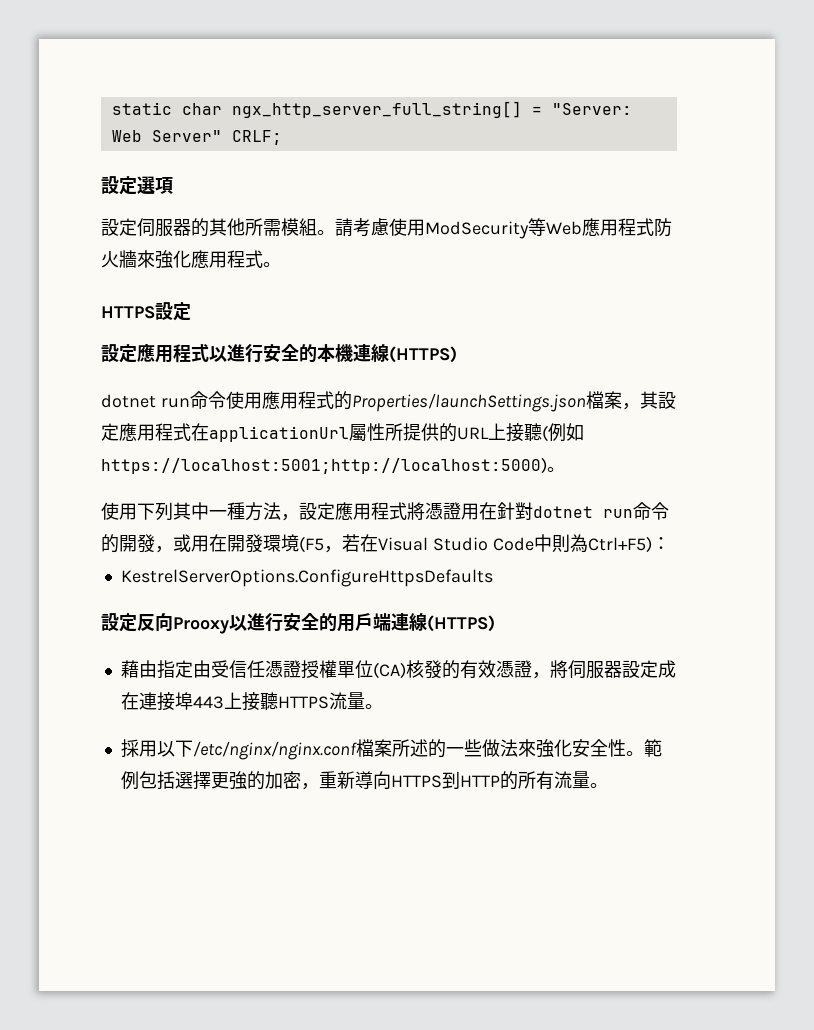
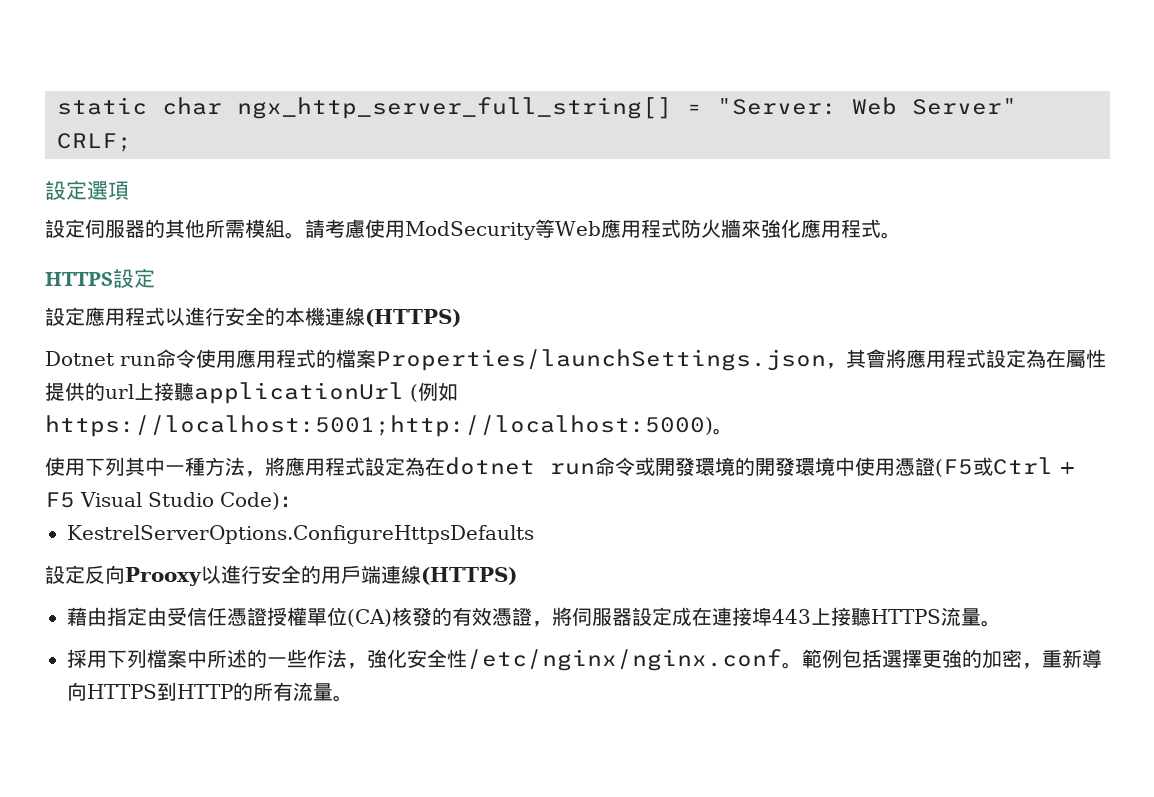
- dotnet run命令使用應用程式的Properties/launchSettings.json檔案，其設定應用程式在applicationUrl屬性所提供的URL上接聽(例如https://localhost:5001;http://localhost:5000)。
+ Dotnet run命令使用應用程式的檔案Properties/launchSettings.json，其會將應用程式設定為在屬性提供的url上接聽applicationUrl (例如https://localhost:5001;http://localhost:5000)。
- 使用下列其中一種方法，設定應用程式將憑證用在針對dotnet run命令的開發，或用在開發環境(F5，若在Visual Studio Code中則為Ctrl+F5)：
+ 使用下列其中一種方法，將應用程式設定為在dotnet run命令或開發環境的開發環境中使用憑證(F5或Ctrl + F5 Visual Studio Code)：
- 採用以下/etc/nginx/nginx.conf檔案所述的一些做法來強化安全性。
+ 採用下列檔案中所述的一些作法，強化安全性/etc/nginx/nginx.conf。

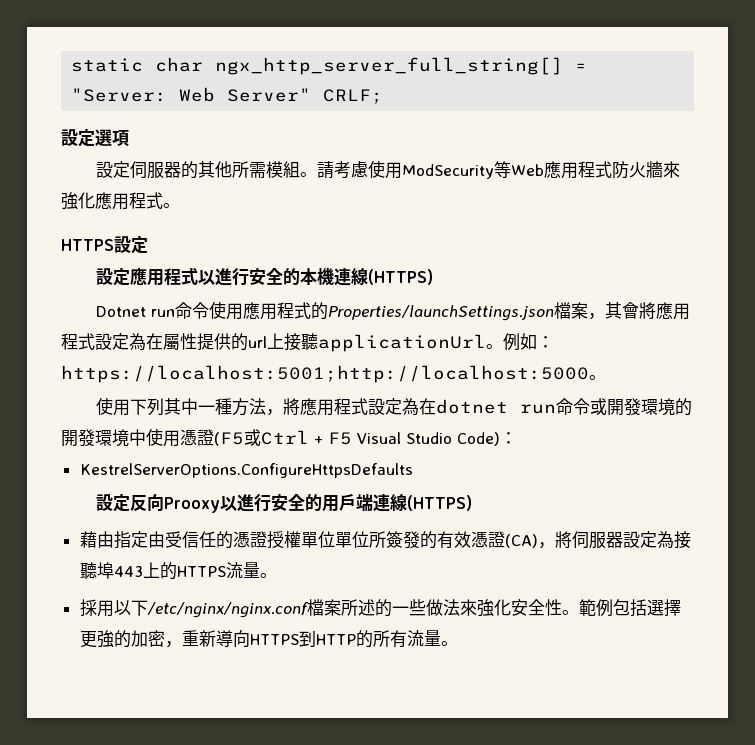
- Dotnet run命令使用應用程式的檔案Properties/launchSettings.json，其會將應用程式設定為在屬性提供的url上接聽applicationUrl (例如https://localhost:5001;http://localhost:5000)。
+ Dotnet run命令使用應用程式的Properties/launchSettings.json檔案，其會將應用程式設定為在屬性提供的url上接聽applicationUrl。例如：https://localhost:5001;http://localhost:5000。
- 藉由指定由受信任憑證授權單位(CA)核發的有效憑證，將伺服器設定成在連接埠443上接聽HTTPS流量。
+ 藉由指定由受信任的憑證授權單位單位所簽發的有效憑證(CA)，將伺服器設定為接聽埠443上的HTTPS流量。
- 採用下列檔案中所述的一些作法，強化安全性/etc/nginx/nginx.conf。
+ 採用以下/etc/nginx/nginx.conf檔案所述的一些做法來強化安全性。

